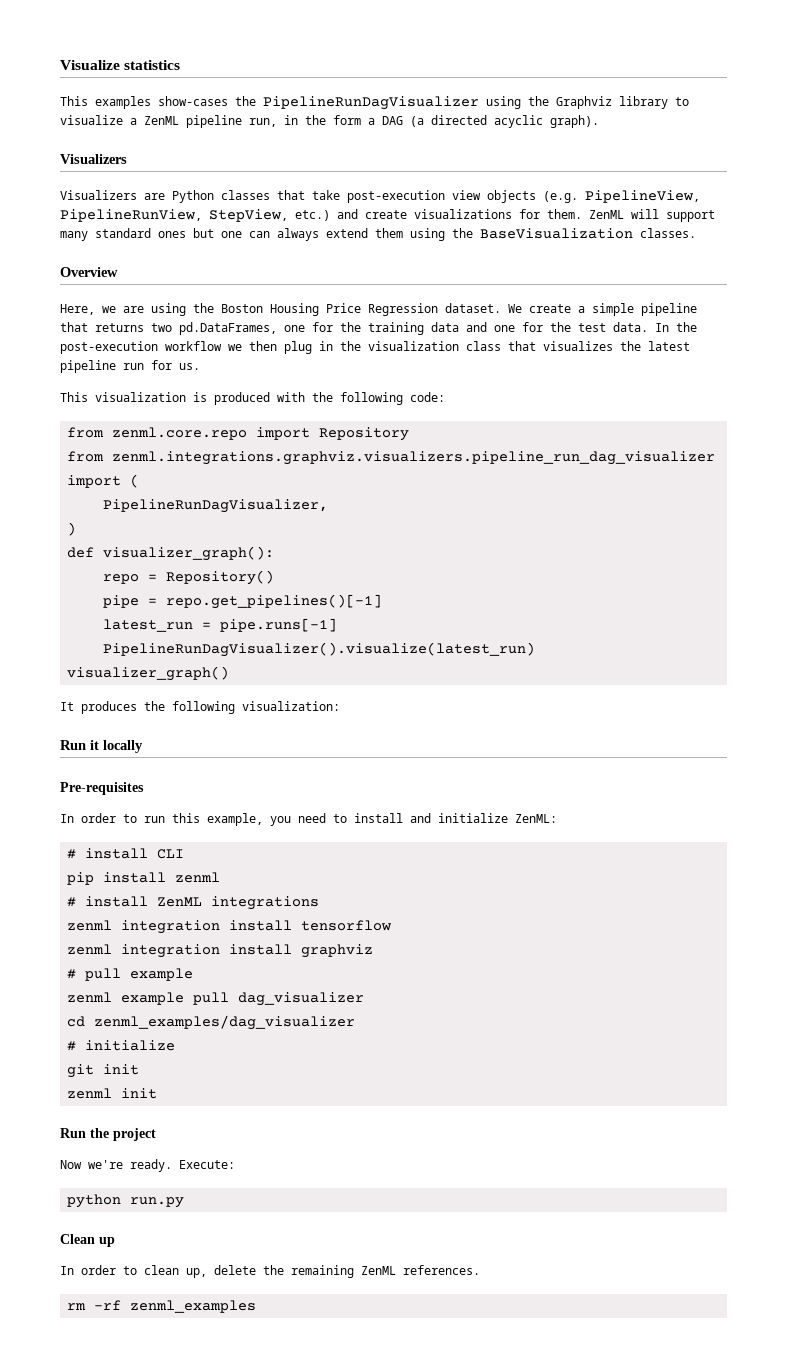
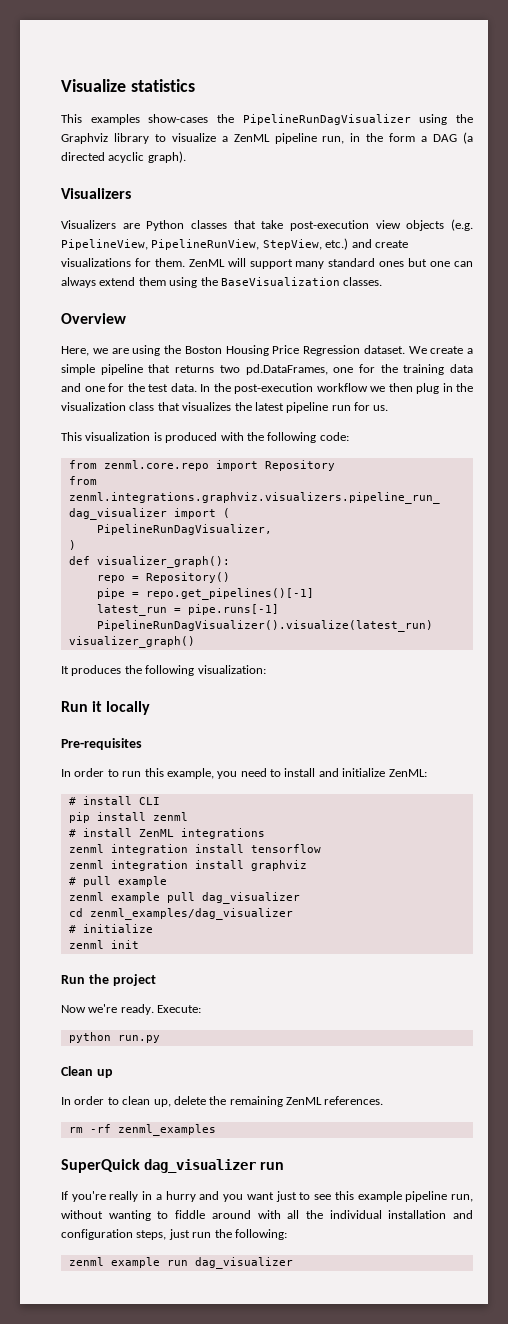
- git init
+ SuperQuick dag_visualizer run
+ If you're really in a hurry and you want just to see this example pipeline run, without wanting to fiddle around with all the individual installation and configuration steps, just run the following:
+ zenml example run dag_visualizer

